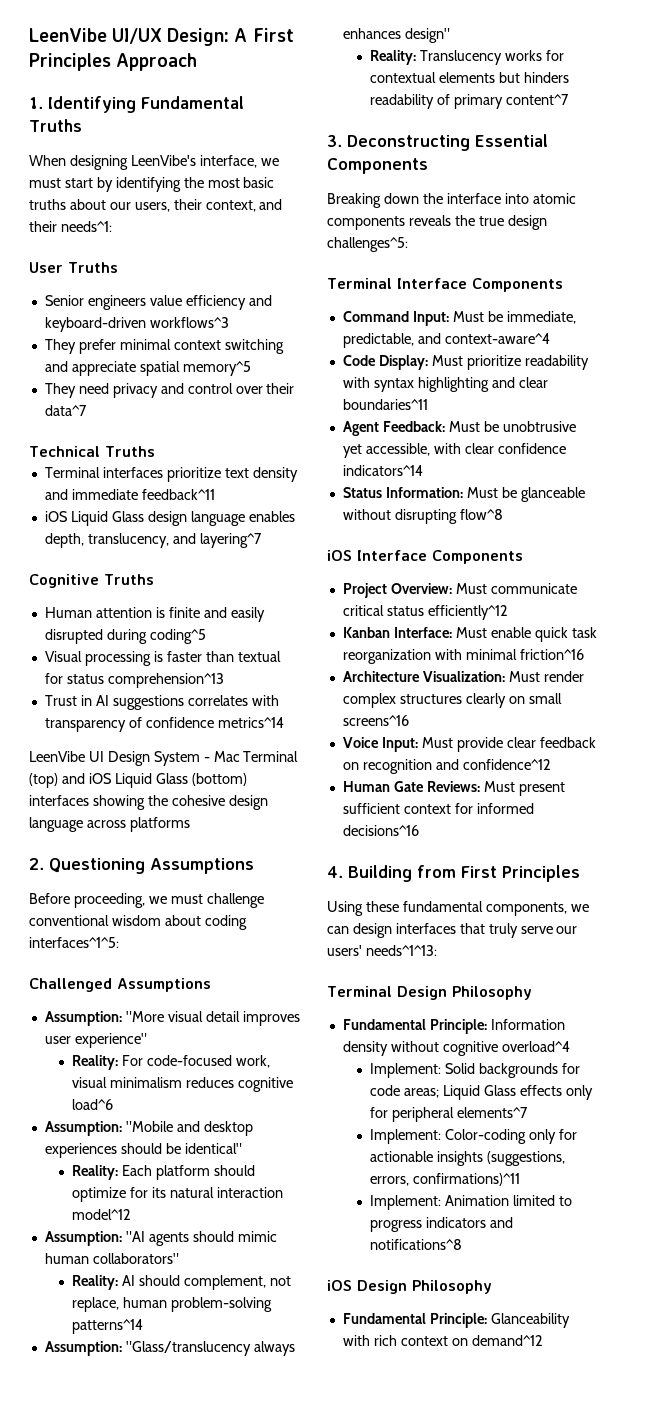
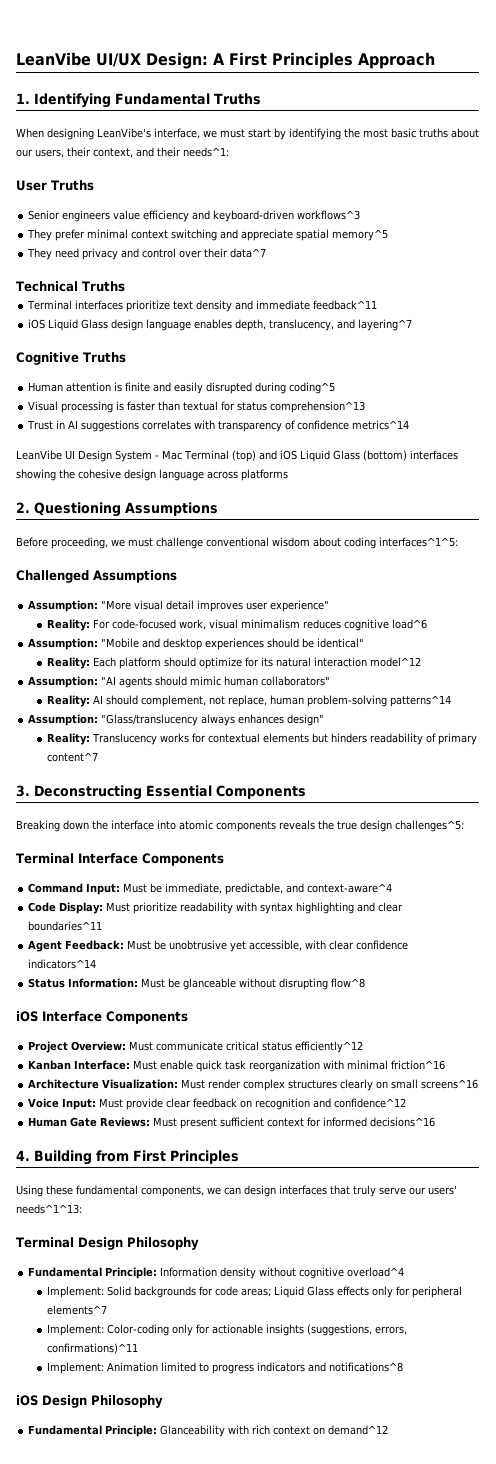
- LeenVibe UI/UX Design: A First Principles Approach
+ LeanVibe UI/UX Design: A First Principles Approach
- When designing LeenVibe's interface, we must start by identifying the most basic truths about our users, their context, and their needs^1:
+ When designing LeanVibe's interface, we must start by identifying the most basic truths about our users, their context, and their needs^1:
- LeenVibe UI Design System - Mac Terminal (top) and iOS Liquid Glass (bottom) interfaces showing the cohesive design language across platforms
+ LeanVibe UI Design System - Mac Terminal (top) and iOS Liquid Glass (bottom) interfaces showing the cohesive design language across platforms

